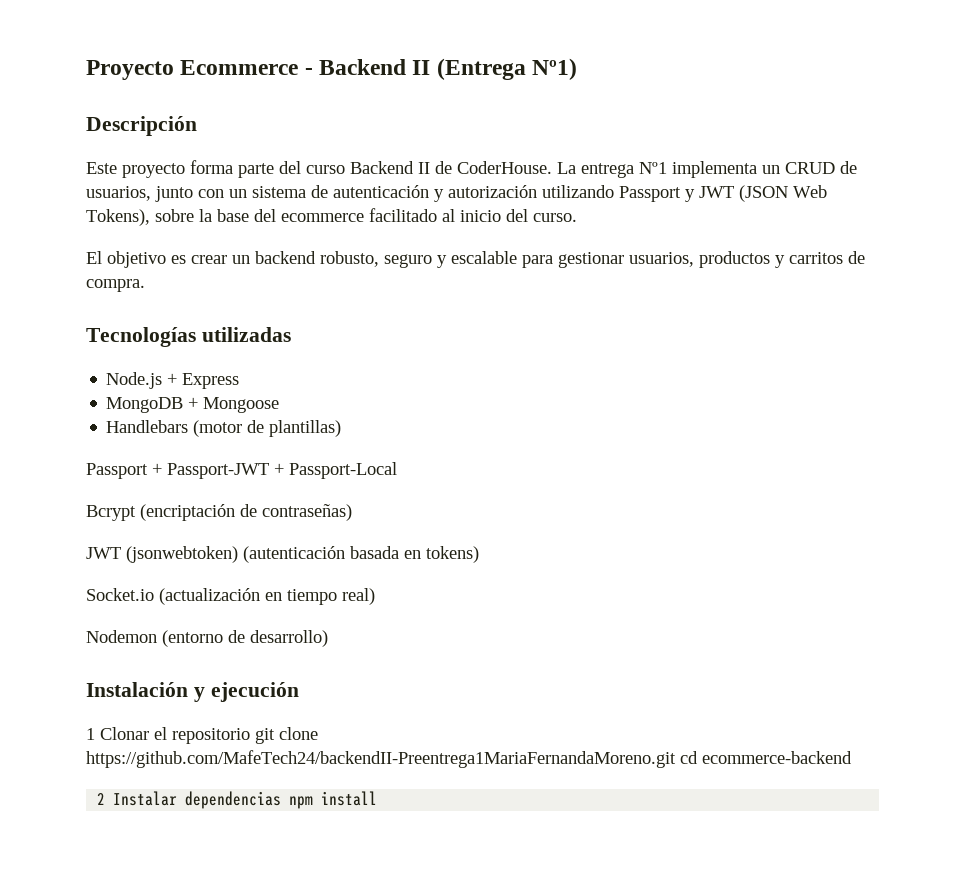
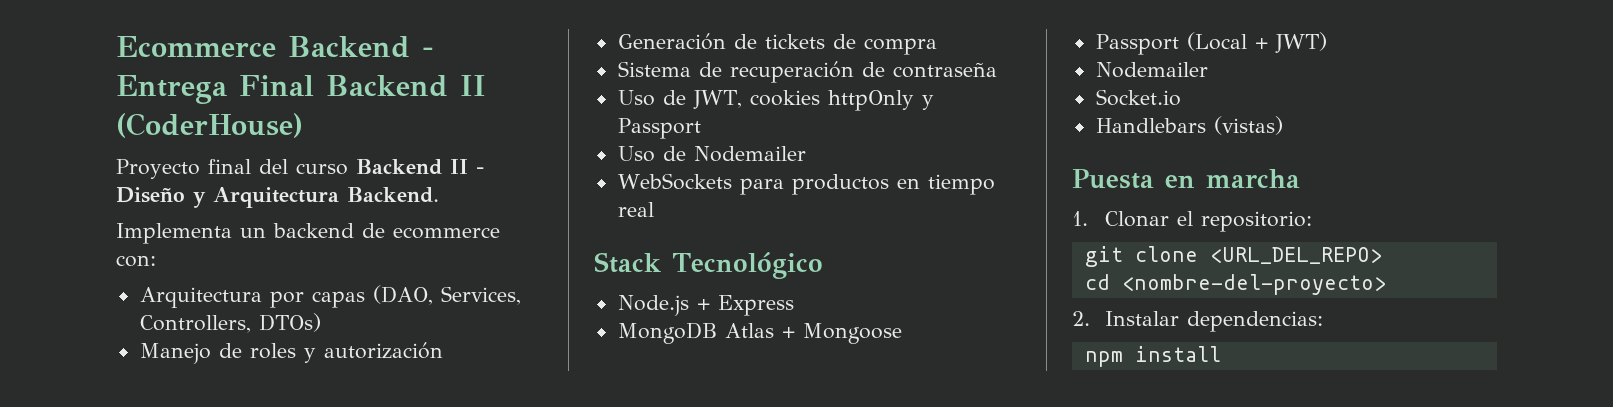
- Proyecto Ecommerce - Backend II (Entrega Nº1)
- Descripción
- Este proyecto forma parte del curso Backend II de CoderHouse. La entrega Nº1 implementa un CRUD de usuarios, junto con un sistema de autenticación y autorización utilizando Passport y JWT (JSON Web Tokens), sobre la base del ecommerce facilitado al inicio del curso.
- El objetivo es crear un backend robusto, seguro y escalable para gestionar usuarios, productos y carritos de compra.
- Tecnologías utilizadas
+ Ecommerce Backend - Entrega Final Backend II (CoderHouse)
+ Proyecto final del curso Backend II - Diseño y Arquitectura Backend.
+ Implementa un backend de ecommerce con:
+ Arquitectura por capas (DAO, Services, Controllers, DTOs)
+ Manejo de roles y autorización
+ Generación de tickets de compra
+ Sistema de recuperación de contraseña
+ Uso de JWT, cookies httpOnly y Passport
+ Uso de Nodemailer
+ WebSockets para productos en tiempo real
+ Stack Tecnológico
- MongoDB + Mongoose
+ MongoDB Atlas + Mongoose
- Handlebars (motor de plantillas)
- Passport + Passport-JWT + Passport-Local
- Bcrypt (encriptación de contraseñas)
- JWT (jsonwebtoken) (autenticación basada en tokens)
- Socket.io (actualización en tiempo real)
- Nodemon (entorno de desarrollo)
- Instalación y ejecución
- 1 Clonar el repositorio git clone https://github.com/MafeTech24/backendII-Preentrega1MariaFernandaMoreno.git cd ecommerce-backend
- 2 Instalar dependencias npm install
+ Passport (Local + JWT)
+ Nodemailer
+ Socket.io
+ Handlebars (vistas)
+ Puesta en marcha
+ 1. Clonar el repositorio:
+ git clone <URL_DEL_REPO>
+ cd <nombre-del-proyecto>
+ 2. Instalar dependencias:
+ npm install

